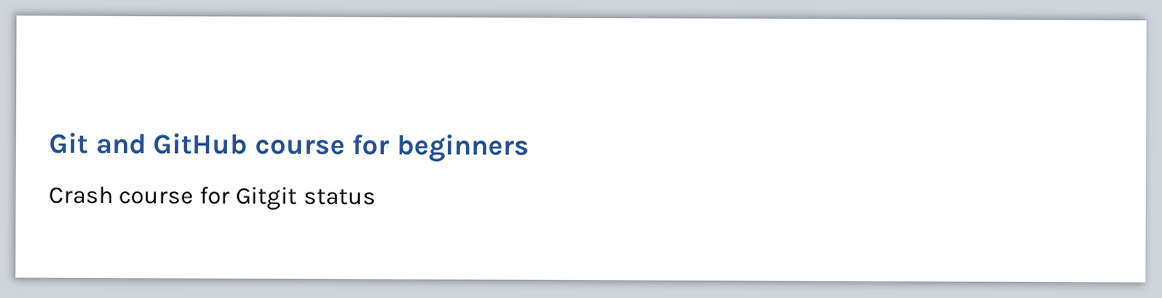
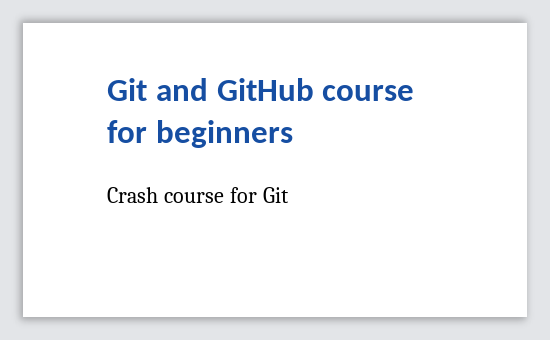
- Crash course for Gitgit status
+ Crash course for Git

